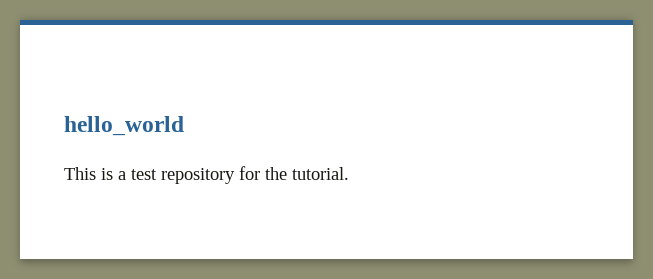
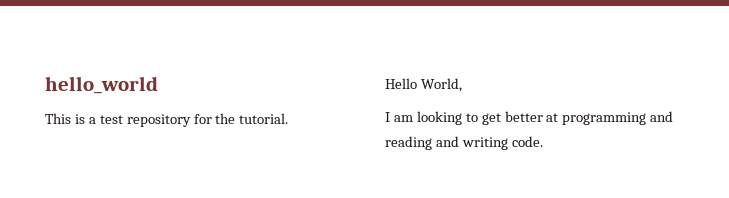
+ Hello World,
+ I am looking to get better at programming and reading and writing code.

